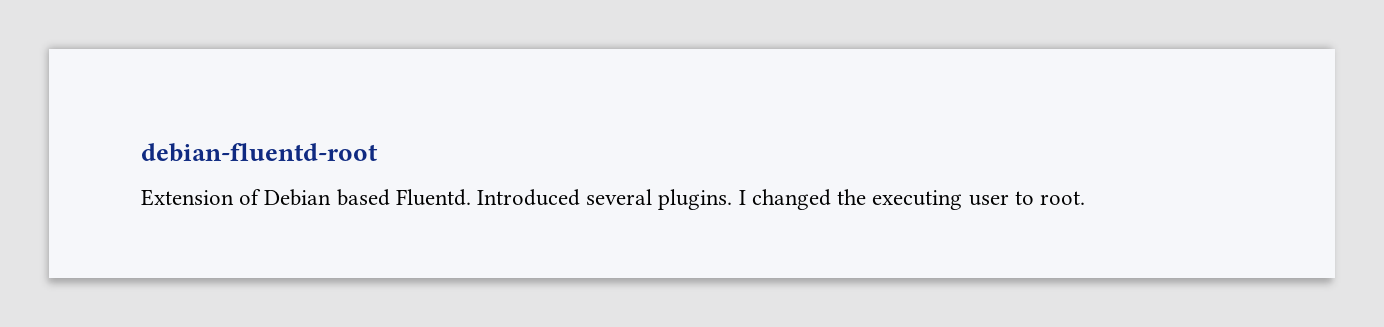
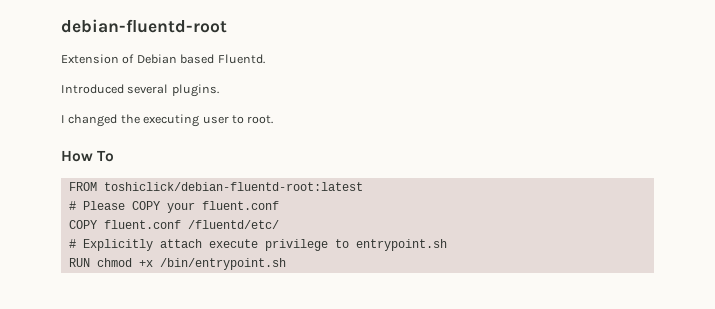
- Extension of Debian based Fluentd. Introduced several plugins. I changed the executing user to root.
+ Extension of Debian based Fluentd.
+ Introduced several plugins.
+ I changed the executing user to root.
+ How To
+ FROM toshiclick/debian-fluentd-root:latest
+ # Please COPY your fluent.conf
+ COPY fluent.conf /fluentd/etc/
+ # Explicitly attach execute privilege to entrypoint.sh
+ RUN chmod +x /bin/entrypoint.sh

